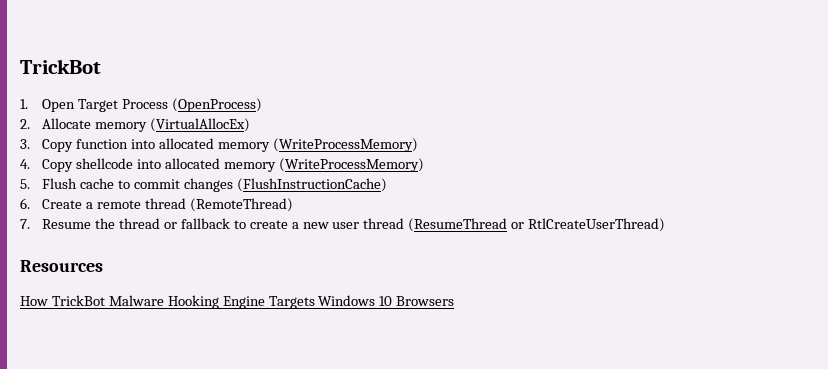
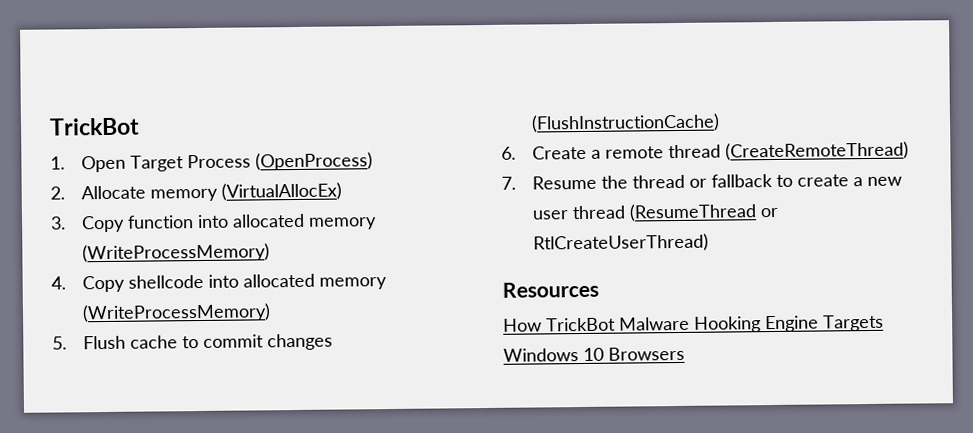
- 6. Create a remote thread (RemoteThread)
+ 6. Create a remote thread (CreateRemoteThread)

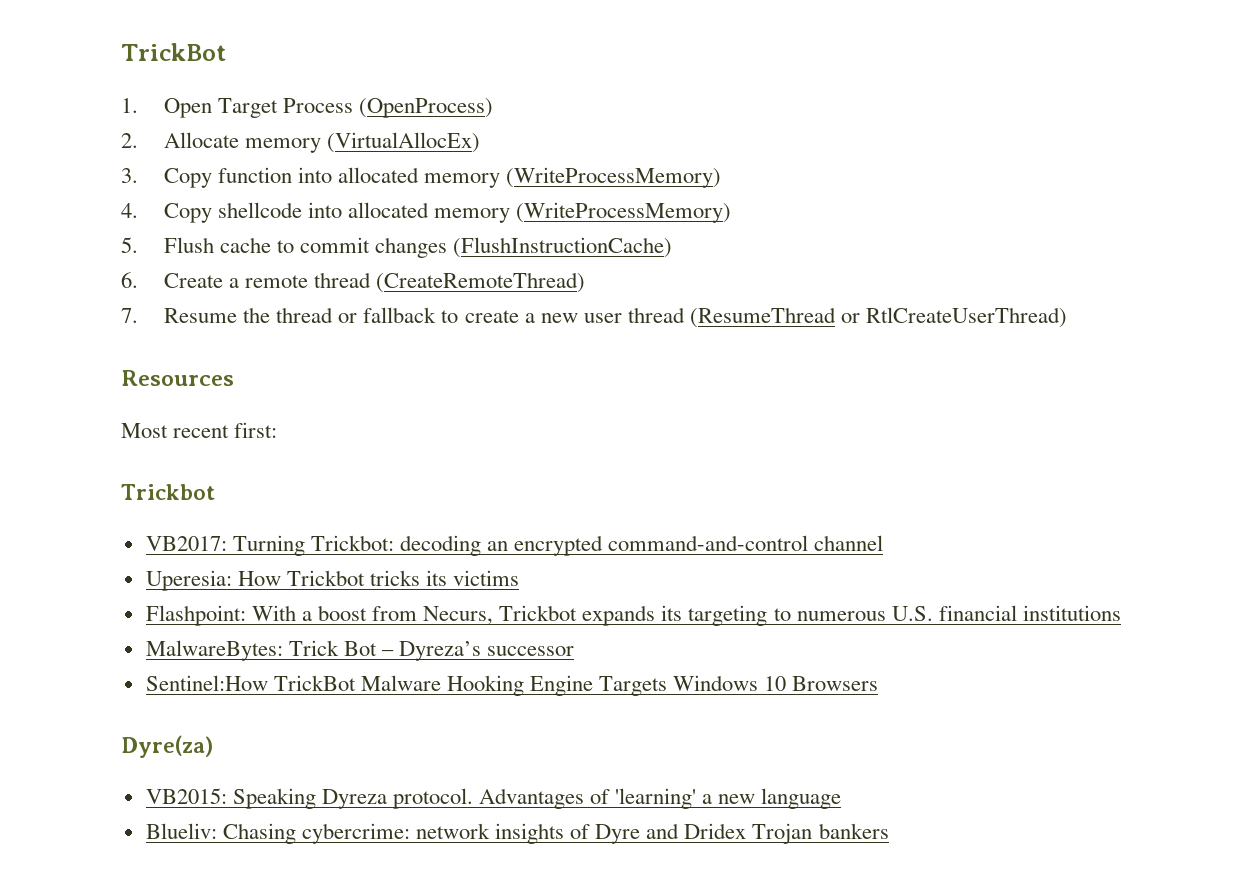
- How TrickBot Malware Hooking Engine Targets Windows 10 Browsers
+ Most recent first:
+ Trickbot
+ VB2017: Turning Trickbot: decoding an encrypted command-and-control channel
+ Uperesia: How Trickbot tricks its victims
+ Flashpoint: With a boost from Necurs, Trickbot expands its targeting to numerous U.S. financial institutions
+ MalwareBytes: Trick Bot – Dyreza’s successor
+ Sentinel:How TrickBot Malware Hooking Engine Targets Windows 10 Browsers
+ Dyre(za)
+ VB2015: Speaking Dyreza protocol. Advantages of 'learning' a new language
+ Blueliv: Chasing cybercrime: network insights of Dyre and Dridex Trojan bankers

